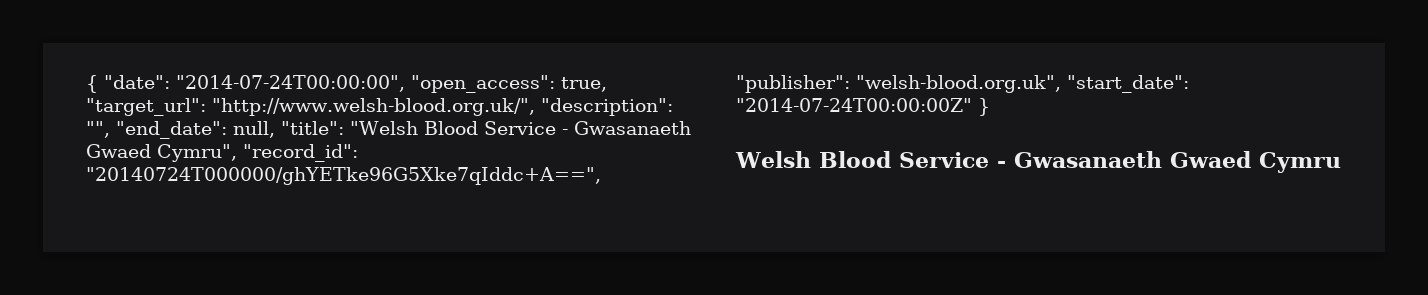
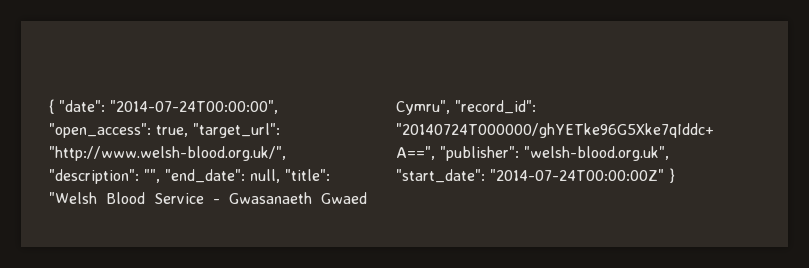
- Welsh Blood Service - Gwasanaeth Gwaed Cymru

